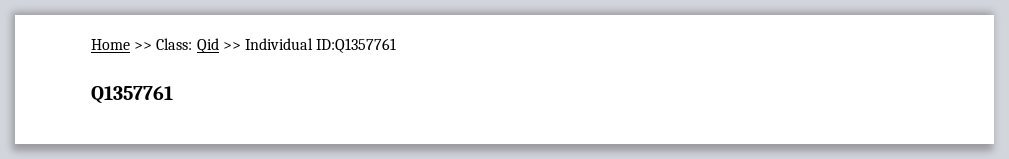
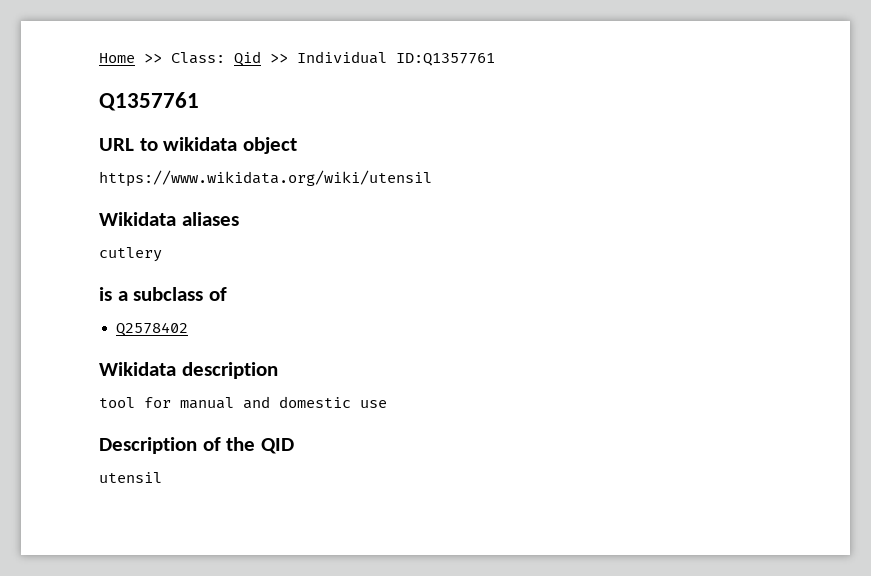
+ URL to wikidata object
+ https://www.wikidata.org/wiki/utensil
+ Wikidata aliases
+ cutlery
+ is a subclass of
+ Q2578402
+ Wikidata description
+ tool for manual and domestic use
+ Description of the QID
+ utensil

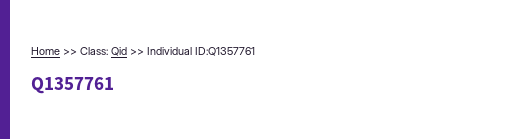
- URL to wikidata object
- https://www.wikidata.org/wiki/utensil
- Wikidata aliases
- cutlery
- is a subclass of
- Q2578402
- Wikidata description
- tool for manual and domestic use
- Description of the QID
- utensil

